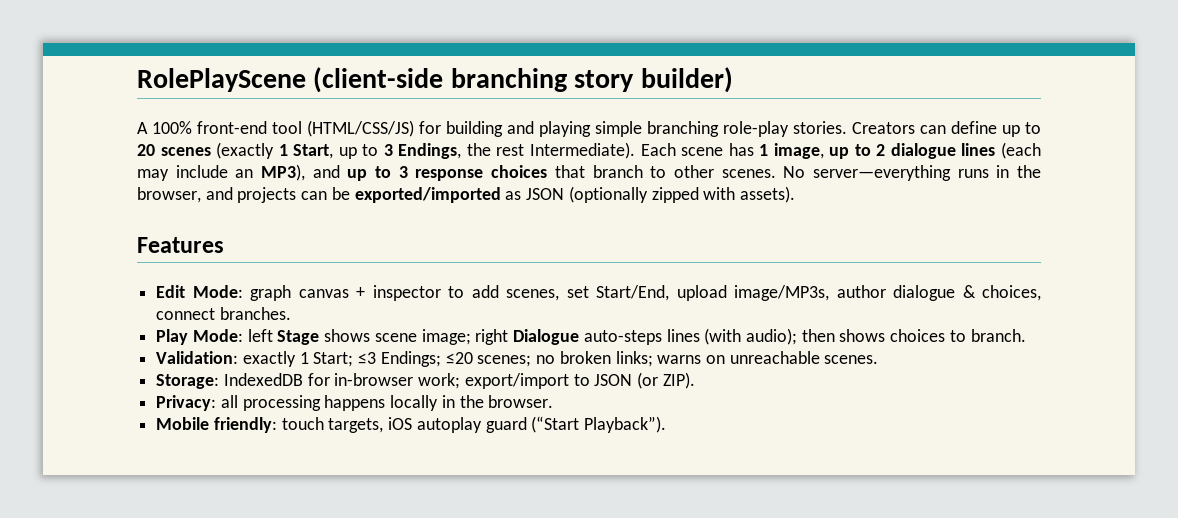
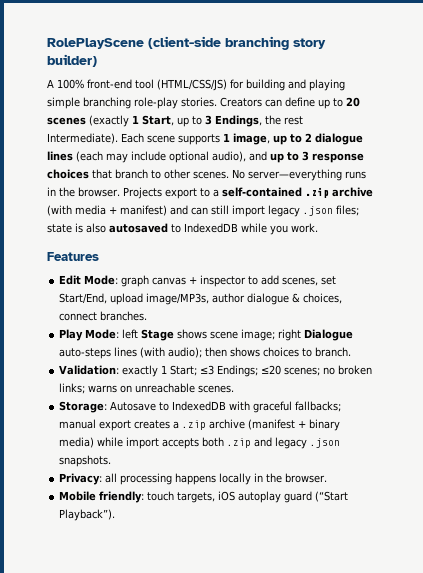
- Each scene has 1 image, up to 2 dialogue lines (each may include an MP3), and up to 3 response choices that branch to other scenes.
+ Each scene supports 1 image, up to 2 dialogue lines (each may include optional audio), and up to 3 response choices that branch to other scenes.
- No server—everything runs in the browser, and projects can be exported/imported as JSON (optionally zipped with assets).
+ No server—everything runs in the browser. Projects export to a self-contained .zip archive (with media + manifest) and can still import legacy .json files; state is also autosaved to IndexedDB while you work.
- Storage: IndexedDB for in-browser work; export/import to JSON (or ZIP).
+ Storage: Autosave to IndexedDB with graceful fallbacks; manual export creates a .zip archive (manifest + binary media) while import accepts both .zip and legacy .json snapshots.

